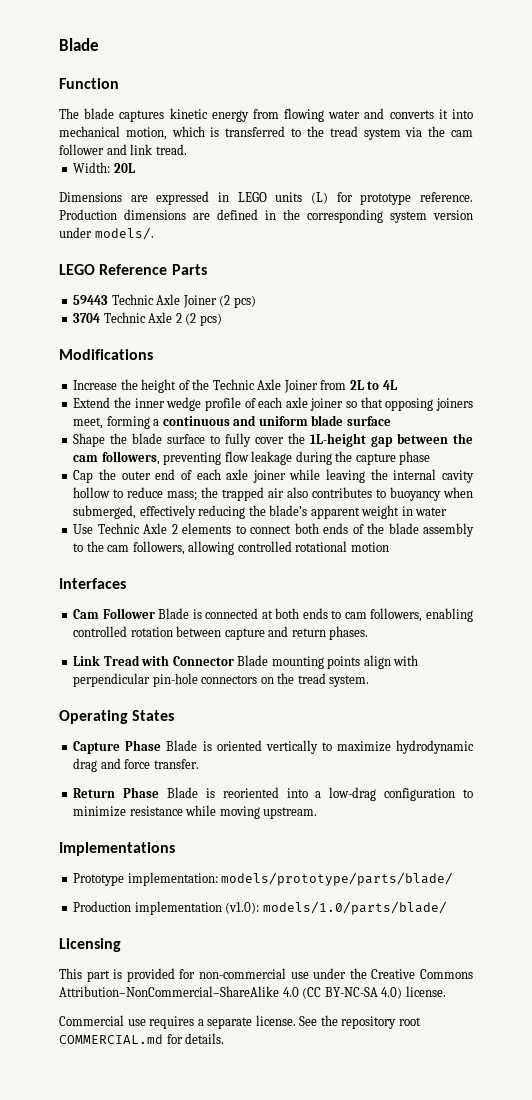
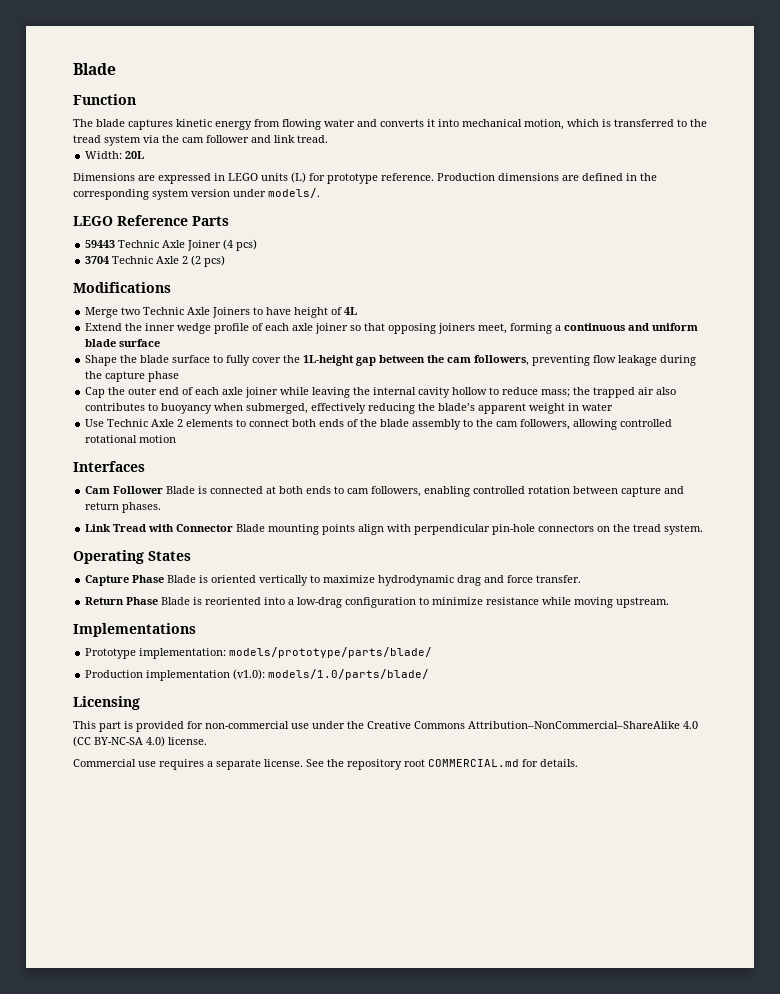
- 59443 Technic Axle Joiner (2 pcs)
+ 59443 Technic Axle Joiner (4 pcs)
- Increase the height of the Technic Axle Joiner from 2L to 4L
+ Merge two Technic Axle Joiners to have height of 4L

